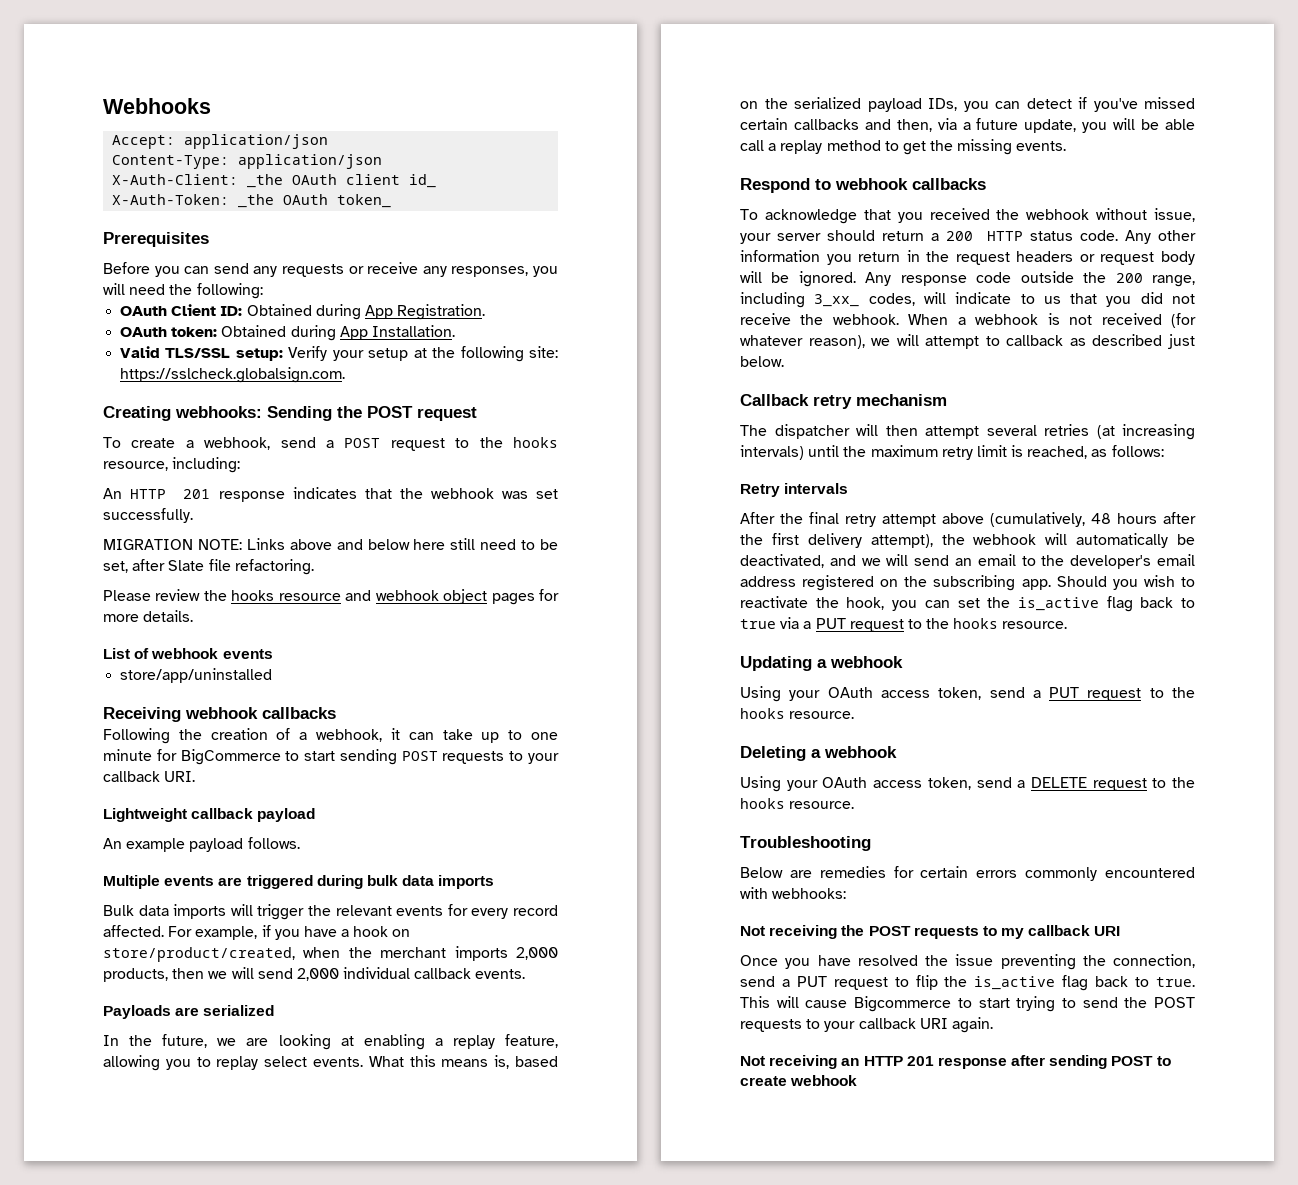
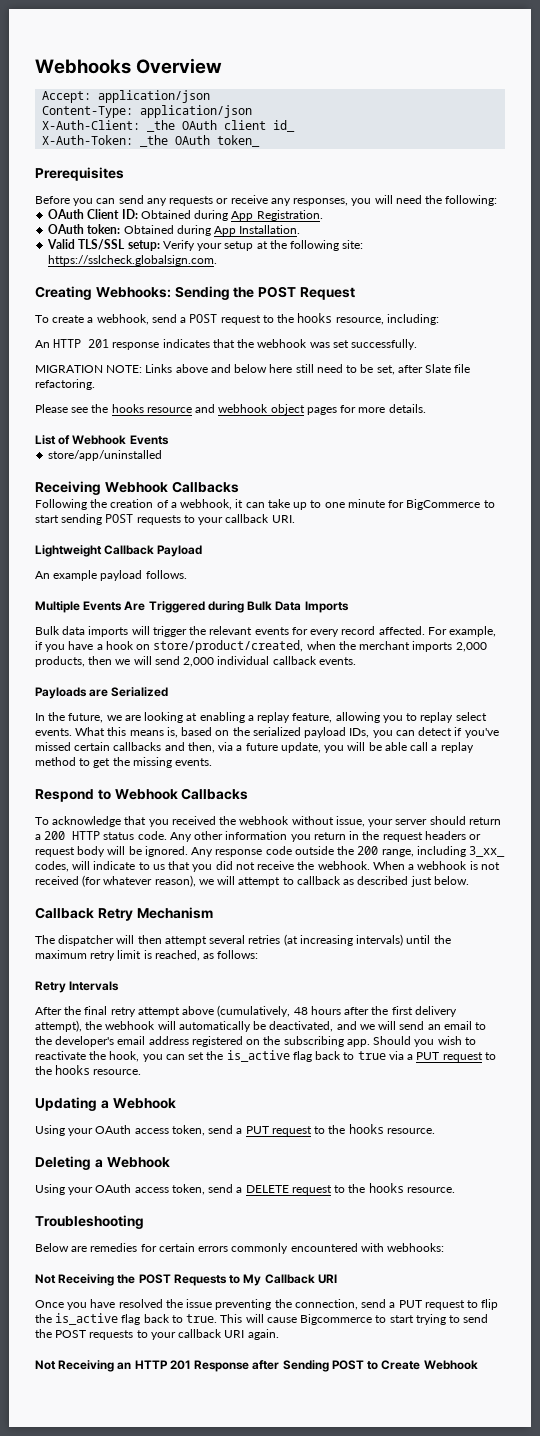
- Webhooks
+ Webhooks Overview
- Creating webhooks: Sending the POST request
+ Creating Webhooks: Sending the POST Request
- Please review the hooks resource and webhook object pages for more details.
+ Please see the hooks resource and webhook object pages for more details.
- List of webhook events
+ List of Webhook Events
- Receiving webhook callbacks
+ Receiving Webhook Callbacks
- Lightweight callback payload
+ Lightweight Callback Payload
- Multiple events are triggered during bulk data imports
+ Multiple Events Are Triggered during Bulk Data Imports
- Payloads are serialized
+ Payloads are Serialized
- Respond to webhook callbacks
+ Respond to Webhook Callbacks
- Callback retry mechanism
+ Callback Retry Mechanism
- Retry intervals
+ Retry Intervals
- Updating a webhook
+ Updating a Webhook
- Deleting a webhook
+ Deleting a Webhook
- Not receiving the POST requests to my callback URI
+ Not Receiving the POST Requests to My Callback URI
- Not receiving an HTTP 201 response after sending POST to create webhook
+ Not Receiving an HTTP 201 Response after Sending POST to Create Webhook

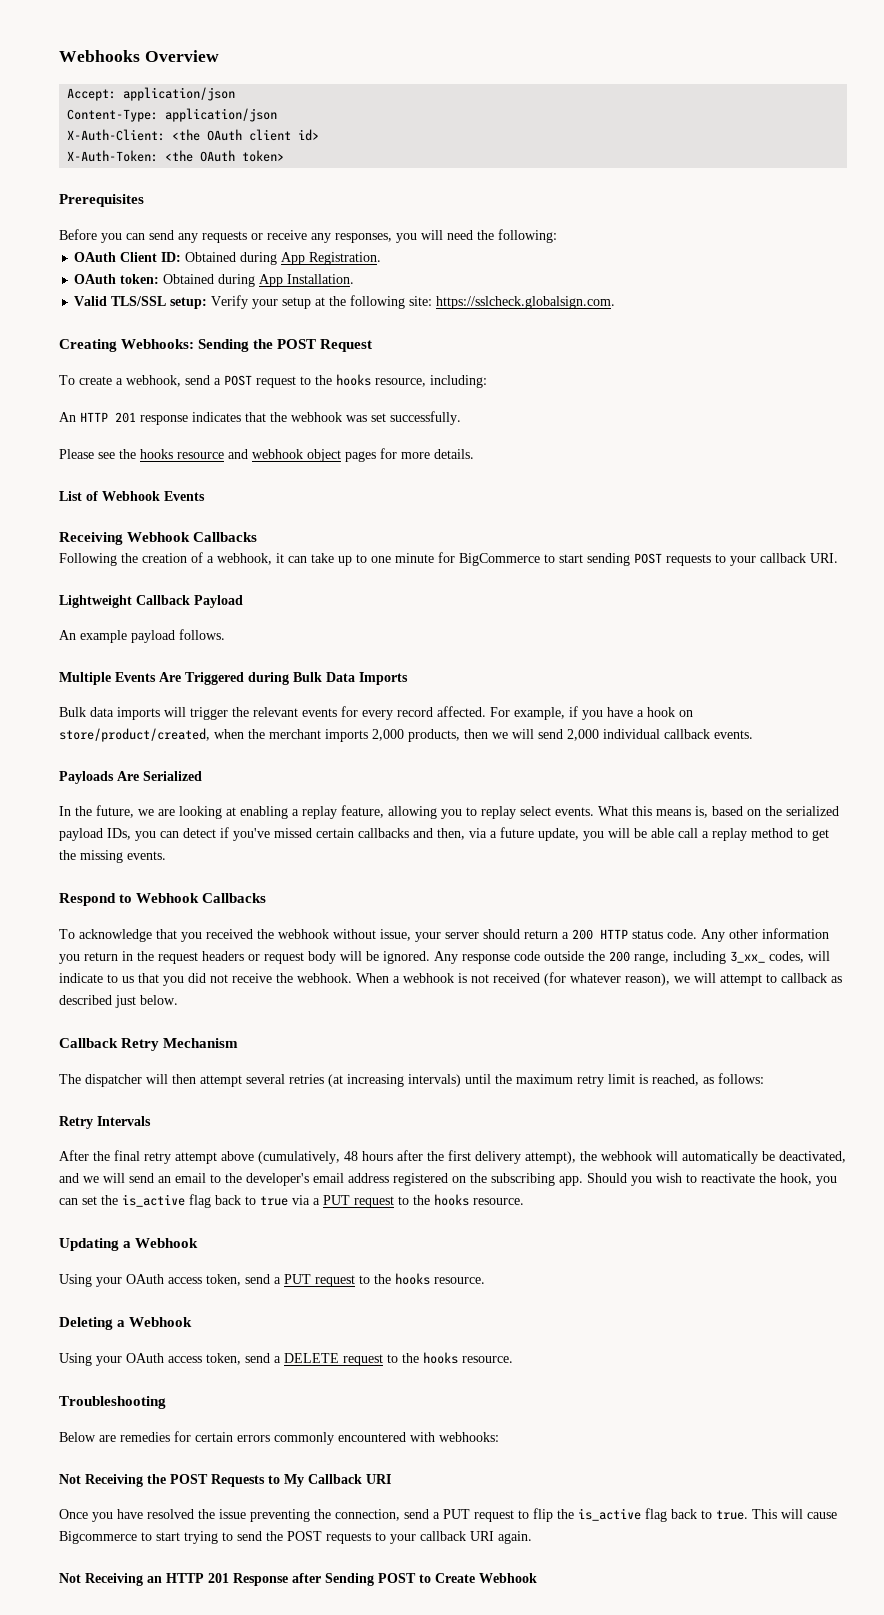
- X-Auth-Client: _the OAuth client id_
+ X-Auth-Client: <the OAuth client id>
- X-Auth-Token: _the OAuth token_
+ X-Auth-Token: <the OAuth token>
- MIGRATION NOTE: Links above and below here still need to be set, after Slate file refactoring.
- store/app/uninstalled
- Payloads are Serialized
+ Payloads Are Serialized

